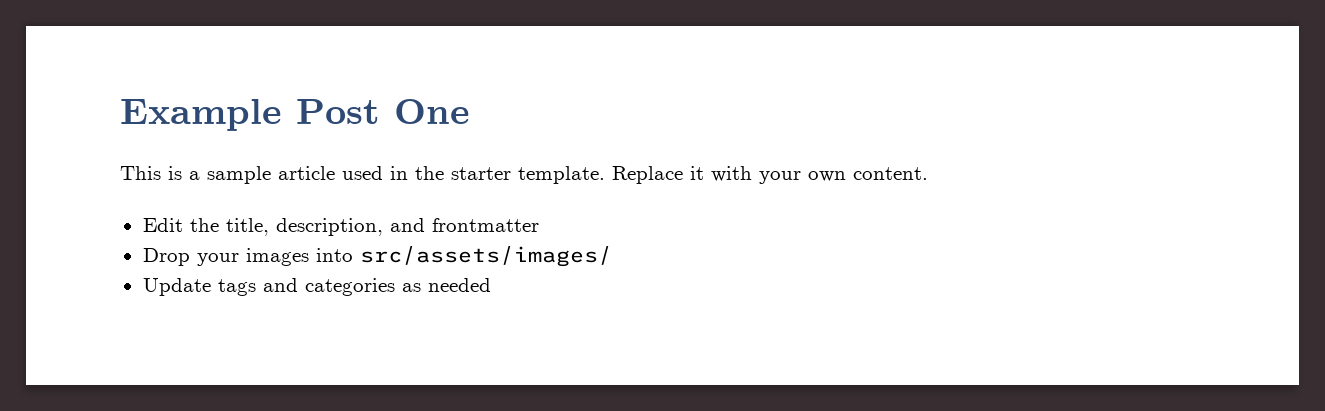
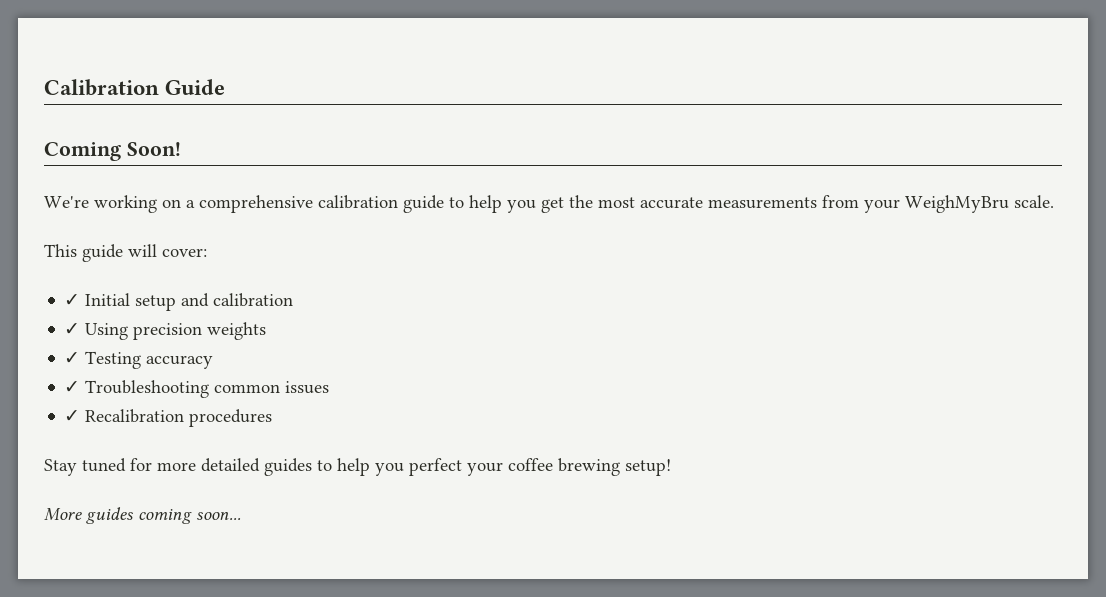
- Example Post One
- This is a sample article used in the starter template. Replace it with your own content.
- Edit the title, description, and frontmatter
- Drop your images into src/assets/images/
- Update tags and categories as needed
+ Calibration Guide
+ Coming Soon!
+ We're working on a comprehensive calibration guide to help you get the most accurate measurements from your WeighMyBru scale.
+ This guide will cover:
+ ✓ Initial setup and calibration
+ ✓ Using precision weights
+ ✓ Testing accuracy
+ ✓ Troubleshooting common issues
+ ✓ Recalibration procedures
+ Stay tuned for more detailed guides to help you perfect your coffee brewing setup!
+ More guides coming soon...

